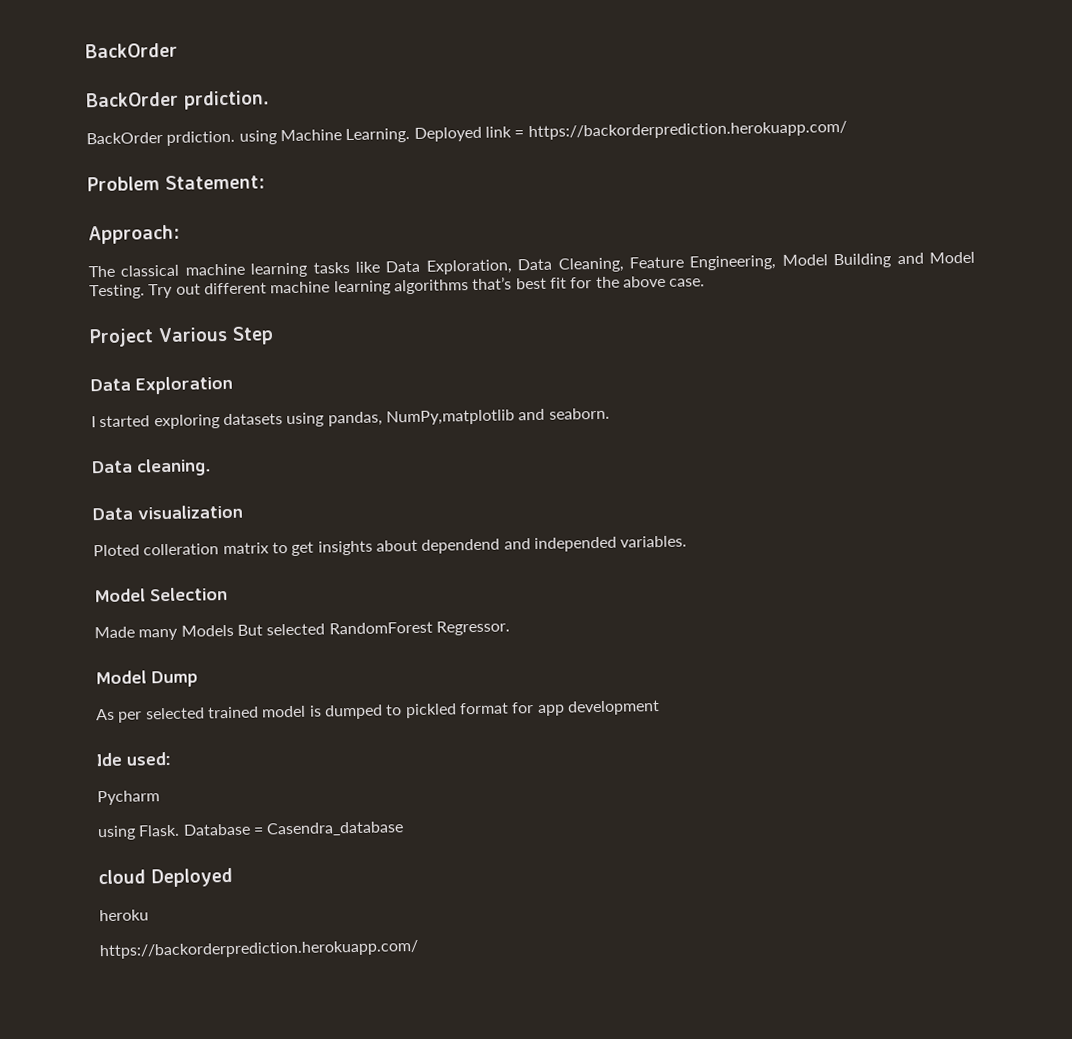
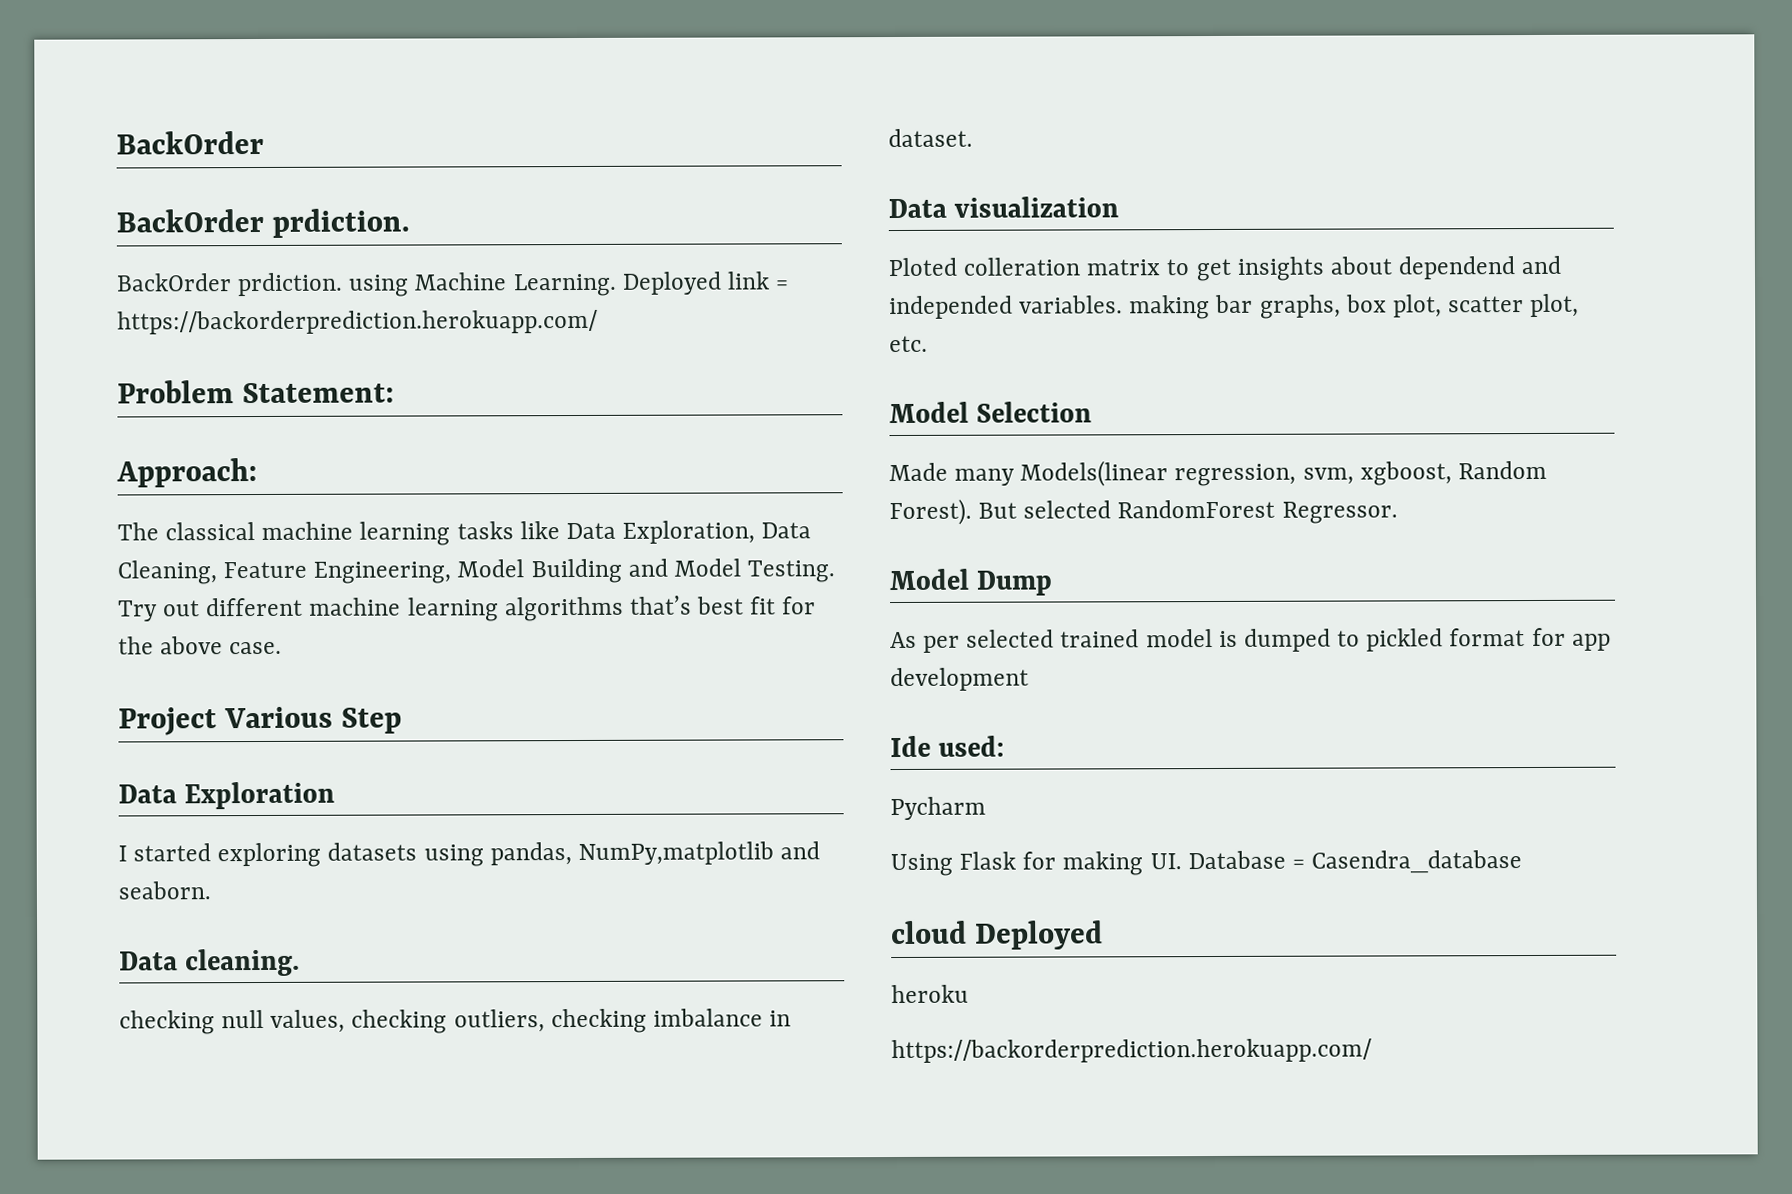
+ checking null values, checking outliers, checking imbalance in dataset.
- Ploted colleration matrix to get insights about dependend and independed variables.
+ Ploted colleration matrix to get insights about dependend and independed variables. making bar graphs, box plot, scatter plot, etc.
  Model Selection
- Made many Models But selected RandomForest Regressor.
+ Made many Models(linear regression, svm, xgboost, Random Forest). But selected RandomForest Regressor.
- using Flask. Database = Casendra_database
+ Using Flask for making UI. Database = Casendra_database

